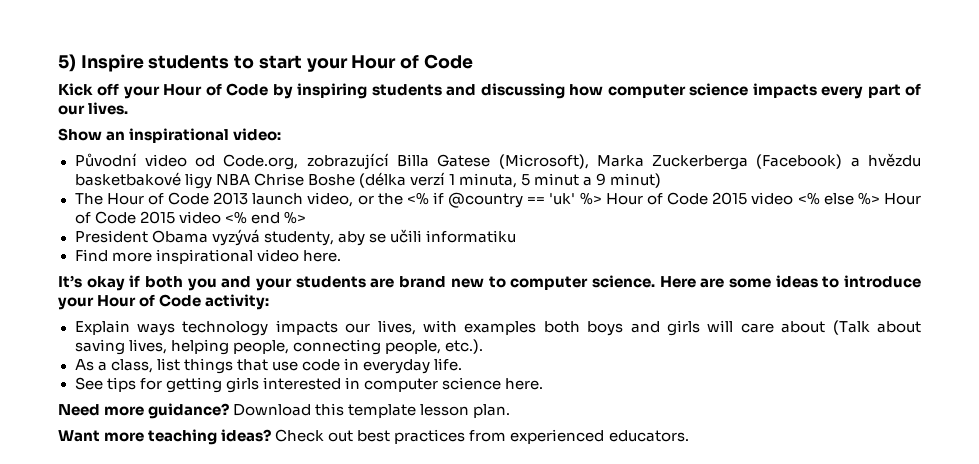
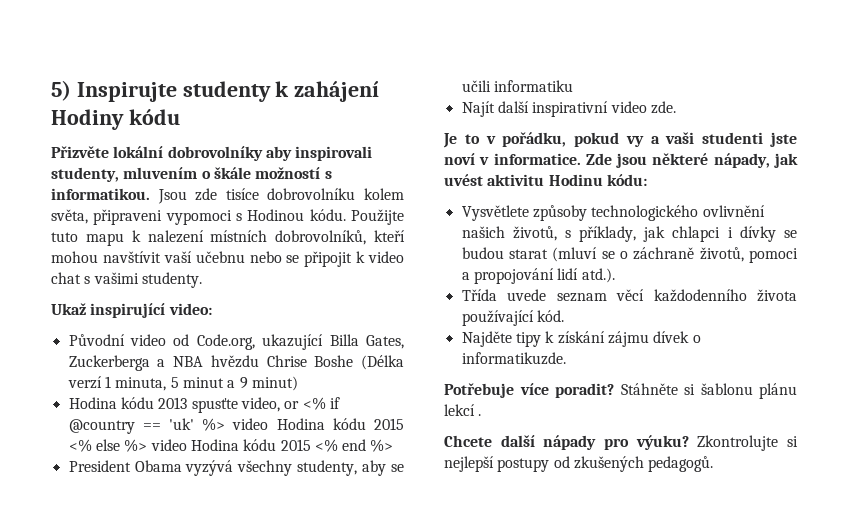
- 5) Inspire students to start your Hour of Code
- Kick off your Hour of Code by inspiring students and discussing how computer science impacts every part of our lives.
- Show an inspirational video:
+ 5) Inspirujte studenty k zahájení Hodiny kódu
+ Přizvěte lokální dobrovolníky aby inspirovali studenty, mluvením o škále možností s informatikou. Jsou zde tisíce dobrovolníku kolem světa, připraveni vypomoci s Hodinou kódu. Použijte tuto mapu k nalezení místních dobrovolníků, kteří mohou navštívit vaší učebnu nebo se připojit k video chat s vašimi studenty.
+ Ukaž inspirující video:
- Původní video od Code.org, zobrazující Billa Gatese (Microsoft), Marka Zuckerberga (Facebook) a hvězdu basketbakové ligy NBA Chrise Boshe (délka verzí 1 minuta, 5 minut a 9 minut)
+ Původní video od Code.org, ukazující Billa Gates, Zuckerberga a NBA hvězdu Chrise Boshe (Délka verzí 1 minuta, 5 minut a 9 minut)
- The Hour of Code 2013 launch video, or the <% if @country == 'uk' %> Hour of Code 2015 video <% else %> Hour of Code 2015 video <% end %>
+ Hodina kódu 2013 spusťte video, or <% if @country == 'uk' %> video Hodina kódu 2015 <% else %> video Hodina kódu 2015 <% end %>
- President Obama vyzývá studenty, aby se učili informatiku
+ President Obama vyzývá všechny studenty, aby se učili informatiku
- Find more inspirational video here.
- It’s okay if both you and your students are brand new to computer science. Here are some ideas to introduce your Hour of Code activity:
- Explain ways technology impacts our lives, with examples both boys and girls will care about (Talk about saving lives, helping people, connecting people, etc.).
- As a class, list things that use code in everyday life.
- See tips for getting girls interested in computer science here.
- Need more guidance? Download this template lesson plan.
- Want more teaching ideas? Check out best practices from experienced educators.
+ Najít další inspirativní video zde.
+ Je to v pořádku, pokud vy a vaši studenti jste noví v informatice. Zde jsou některé nápady, jak uvést aktivitu Hodinu kódu:
+ Vysvětlete způsoby technologického ovlivnění našich životů, s příklady, jak chlapci i dívky se budou starat (mluví se o záchraně životů, pomoci a propojování lidí atd.).
+ Třída uvede seznam věcí každodenního života používající kód.
+ Najděte tipy k získání zájmu dívek o informatikuzde.
+ Potřebuje více poradit? Stáhněte si šablonu plánu lekcí .
+ Chcete další nápady pro výuku? Zkontrolujte si nejlepší postupy od zkušených pedagogů.

